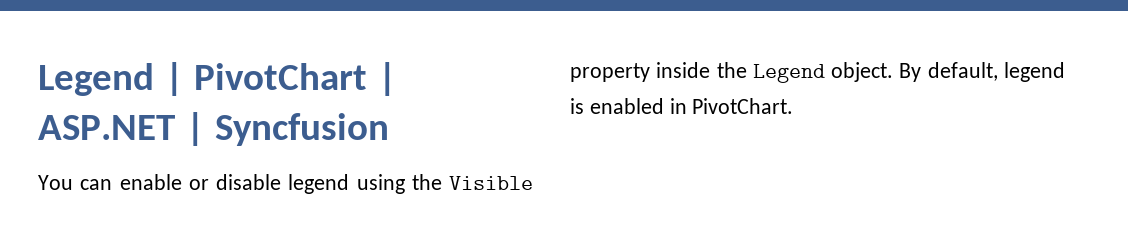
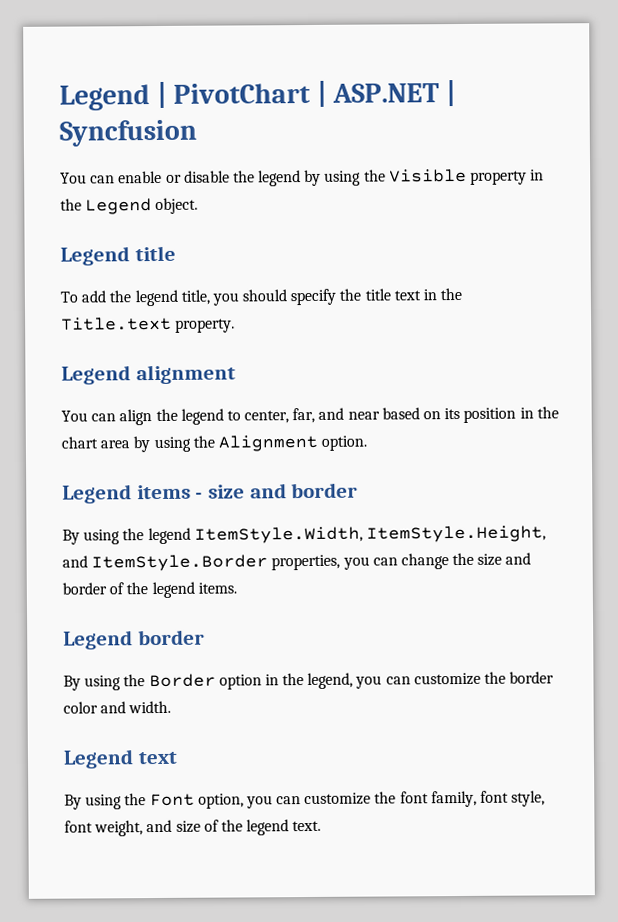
- You can enable or disable legend using the Visible property inside the Legend object. By default, legend is enabled in PivotChart.
+ You can enable or disable the legend by using the Visible property in the Legend object.
+ Legend title
+ To add the legend title, you should specify the title text in the Title.text property.
+ Legend alignment
+ You can align the legend to center, far, and near based on its position in the chart area by using the Alignment option.
+ Legend items - size and border
+ By using the legend ItemStyle.Width, ItemStyle.Height, and ItemStyle.Border properties, you can change the size and border of the legend items.
+ Legend border
+ By using the Border option in the legend, you can customize the border color and width.
+ Legend text
+ By using the Font option, you can customize the font family, font style, font weight, and size of the legend text.

